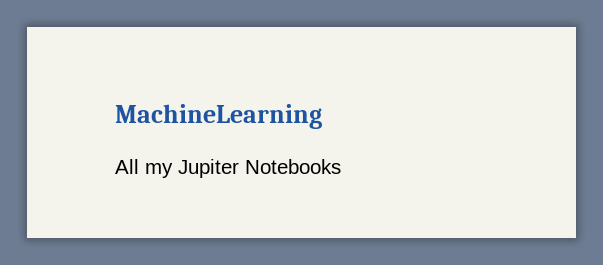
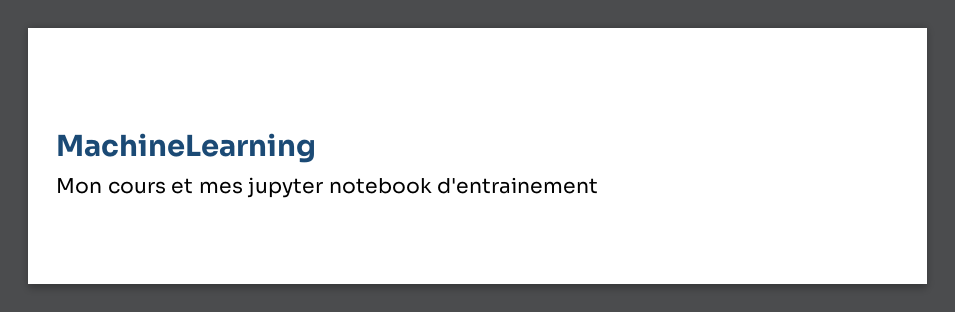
- All my Jupiter Notebooks
+ Mon cours et mes jupyter notebook d'entrainement

